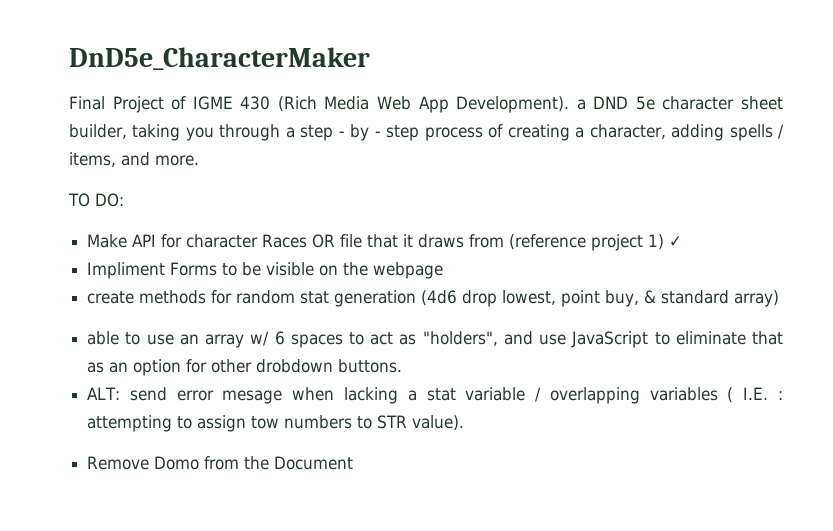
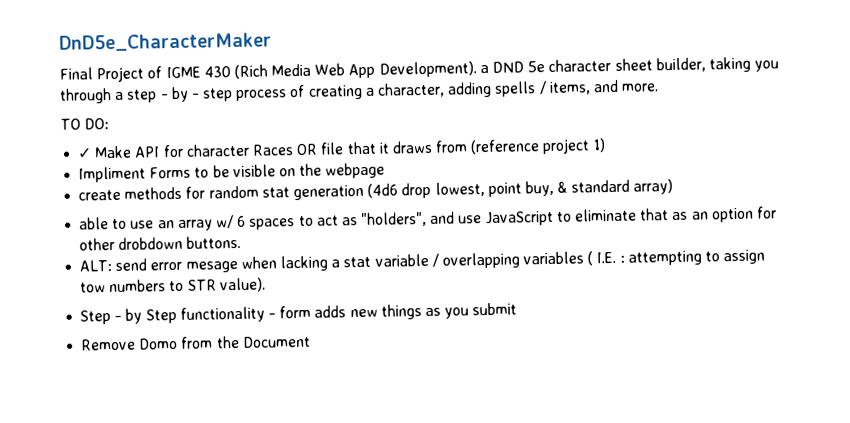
- Make API for character Races OR file that it draws from (reference project 1) ✓
+ ✓ Make API for character Races OR file that it draws from (reference project 1)
+ Step - by Step functionality - form adds new things as you submit

